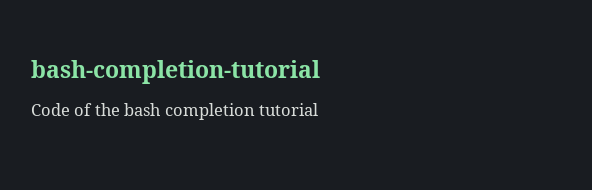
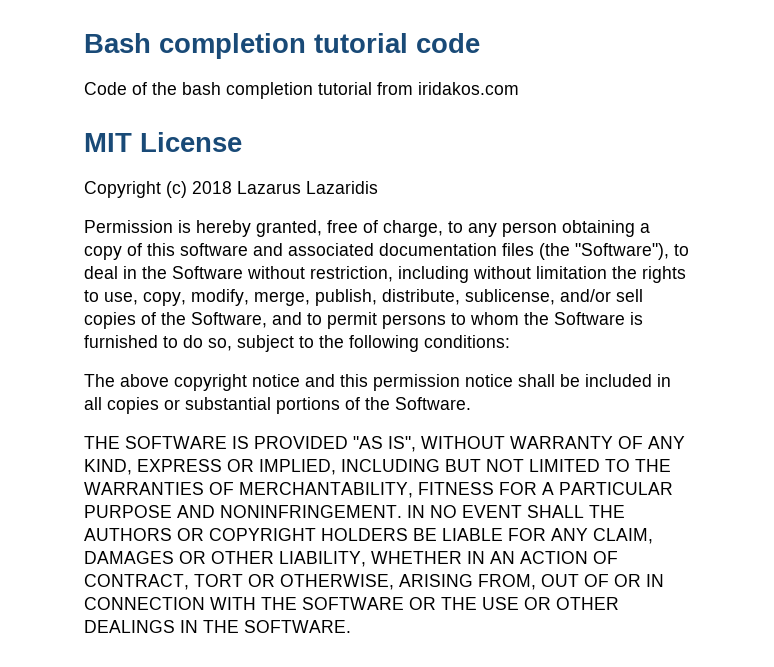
- bash-completion-tutorial
+ Bash completion tutorial code
- Code of the bash completion tutorial
+ Code of the bash completion tutorial from iridakos.com
+ MIT License
+ Copyright (c) 2018 Lazarus Lazaridis
+ Permission is hereby granted, free of charge, to any person obtaining a copy of this software and associated documentation files (the "Software"), to deal in the Software without restriction, including without limitation the rights to use, copy, modify, merge, publish, distribute, sublicense, and/or sell copies of the Software, and to permit persons to whom the Software is furnished to do so, subject to the following conditions:
+ The above copyright notice and this permission notice shall be included in all copies or substantial portions of the Software.
+ THE SOFTWARE IS PROVIDED "AS IS", WITHOUT WARRANTY OF ANY KIND, EXPRESS OR IMPLIED, INCLUDING BUT NOT LIMITED TO THE WARRANTIES OF MERCHANTABILITY, FITNESS FOR A PARTICULAR PURPOSE AND NONINFRINGEMENT. IN NO EVENT SHALL THE AUTHORS OR COPYRIGHT HOLDERS BE LIABLE FOR ANY CLAIM, DAMAGES OR OTHER LIABILITY, WHETHER IN AN ACTION OF CONTRACT, TORT OR OTHERWISE, ARISING FROM, OUT OF OR IN CONNECTION WITH THE SOFTWARE OR THE USE OR OTHER DEALINGS IN THE SOFTWARE.

